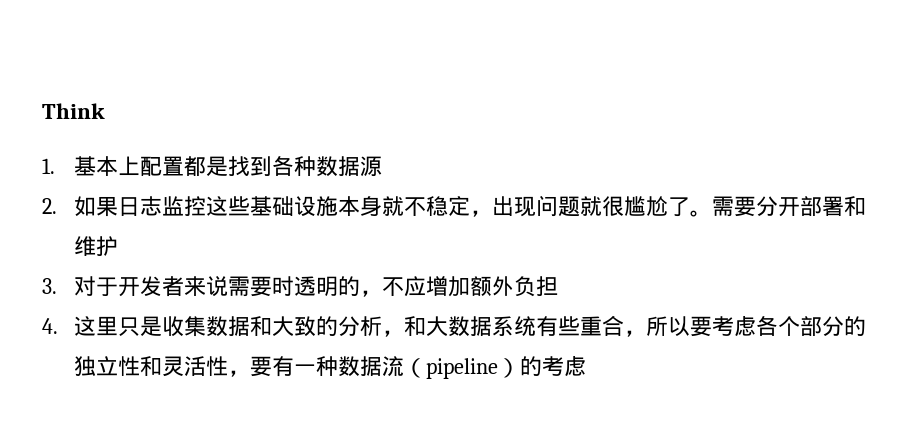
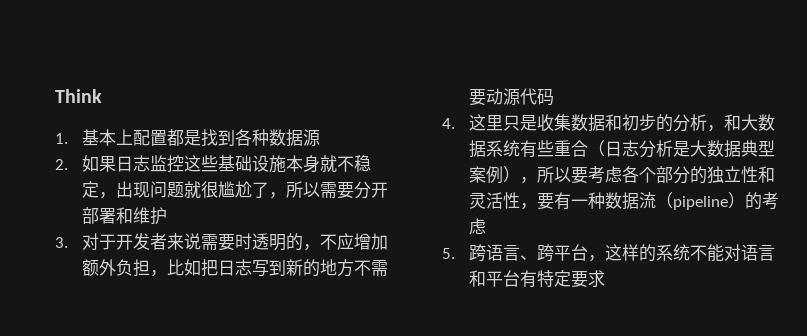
- 2.如果日志监控这些基础设施本身就不稳定，出现问题就很尴尬了。需要分开部署和维护
+ 2.如果日志监控这些基础设施本身就不稳定，出现问题就很尴尬了，所以需要分开部署和维护
- 3.对于开发者来说需要时透明的，不应增加额外负担
+ 3.对于开发者来说需要时透明的，不应增加额外负担，比如把日志写到新的地方不需要动源代码
- 4.这里只是收集数据和大致的分析，和大数据系统有些重合，所以要考虑各个部分的独立性和灵活性，要有一种数据流（pipeline）的考虑
+ 4.这里只是收集数据和初步的分析，和大数据系统有些重合（日志分析是大数据典型案例），所以要考虑各个部分的独立性和灵活性，要有一种数据流（pipeline）的考虑
+ 5.跨语言、跨平台，这样的系统不能对语言和平台有特定要求

